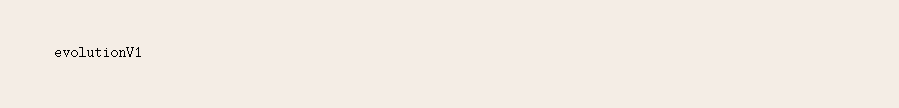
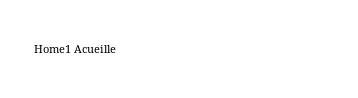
- evolutionV1
+ Home1 Acueille

